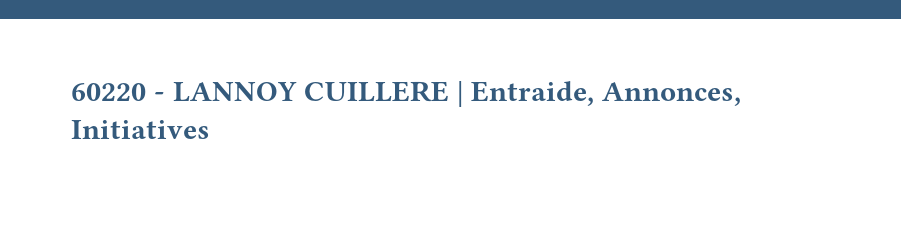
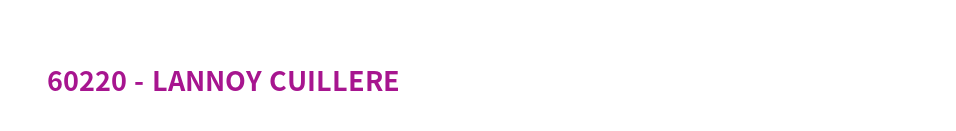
- 60220 - LANNOY CUILLERE | Entraide, Annonces, Initiatives
+ 60220 - LANNOY CUILLERE

